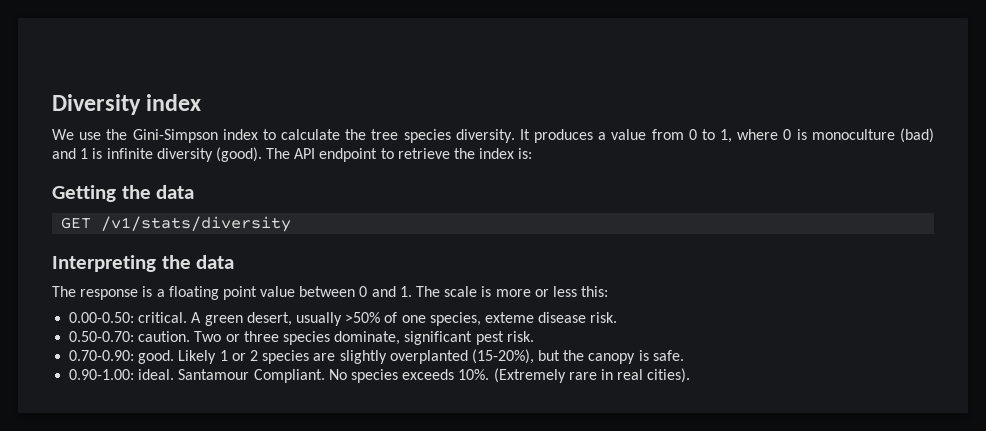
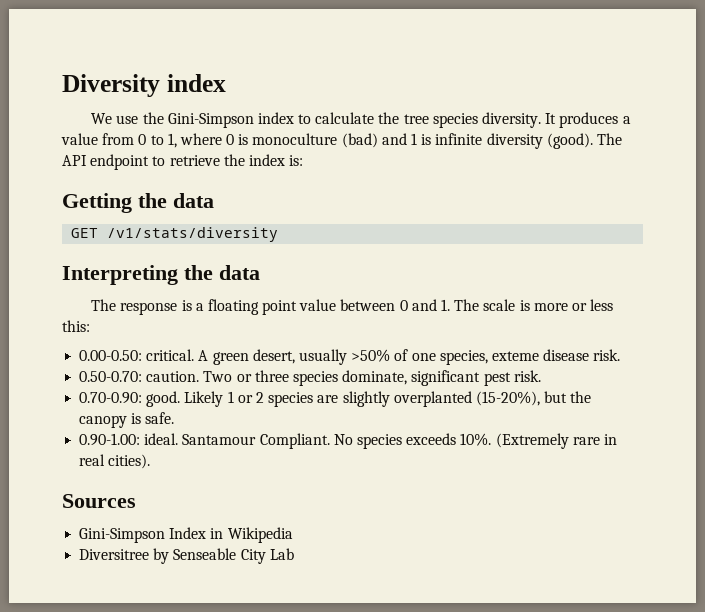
+ Sources
+ Gini-Simpson Index in Wikipedia
+ Diversitree by Senseable City Lab

